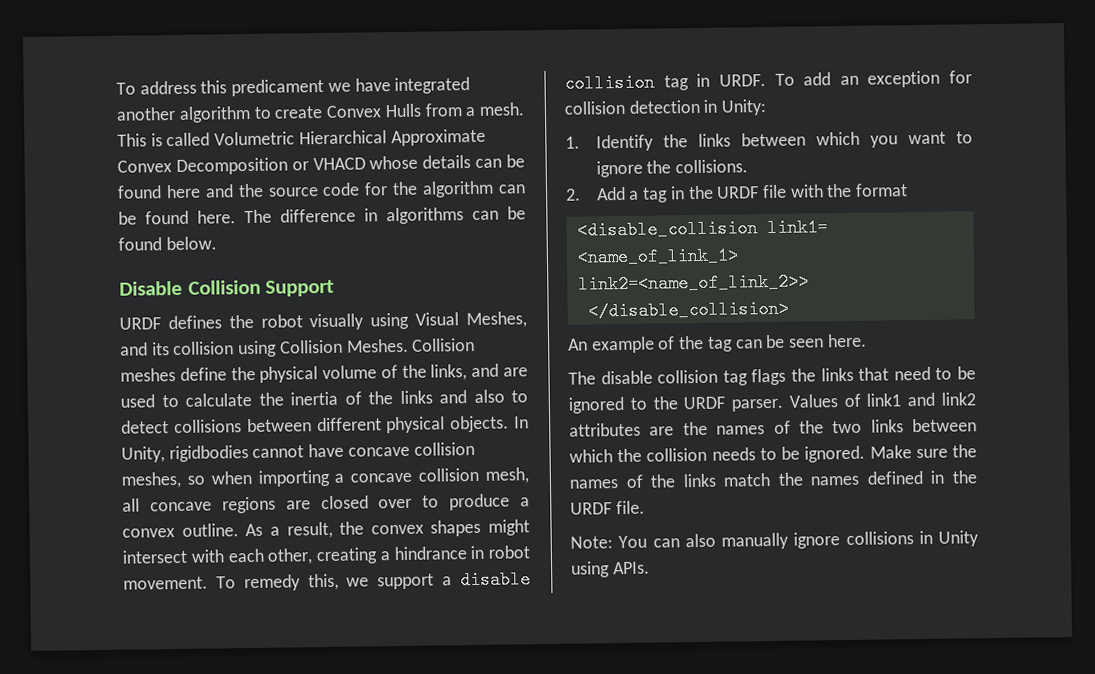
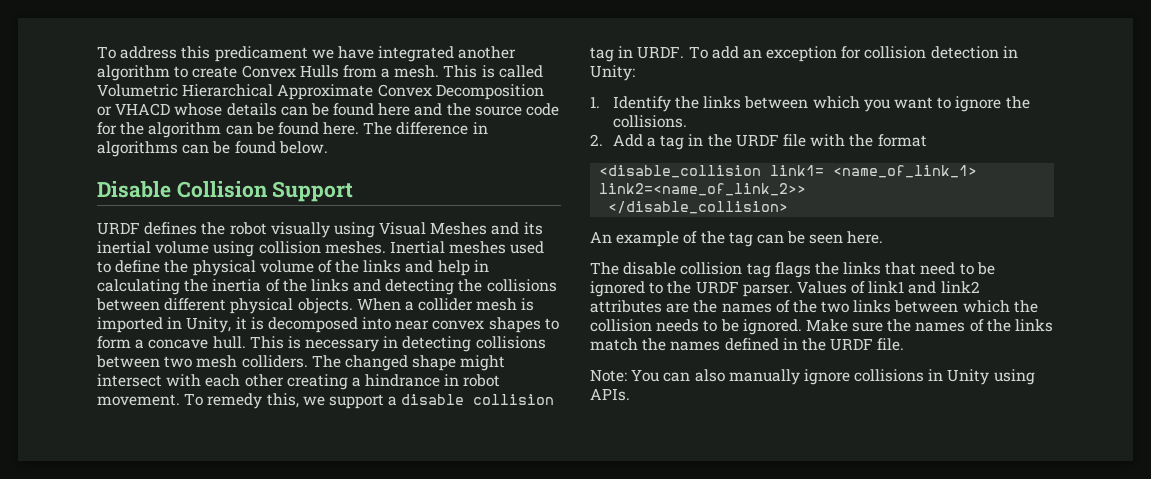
- URDF defines the robot visually using Visual Meshes, and its collision using Collision Meshes. Collision meshes define the physical volume of the links, and are used to calculate the inertia of the links and also to detect collisions between different physical objects.
+ URDF defines the robot visually using Visual Meshes and its inertial volume using collision meshes. Inertial meshes used to define the physical volume of the links and help in calculating the inertia of the links and detecting the collisions between different physical objects.
- In Unity, rigidbodies cannot have concave collision meshes, so when importing a concave collision mesh, all concave regions are closed over to produce a convex outline. As a result, the convex shapes might intersect with each other, creating a hindrance in robot movement.
+ When a collider mesh is imported in Unity, it is decomposed into near convex shapes to form a concave hull. This is necessary in detecting collisions between two mesh colliders. The changed shape might intersect with each other creating a hindrance in robot movement.

